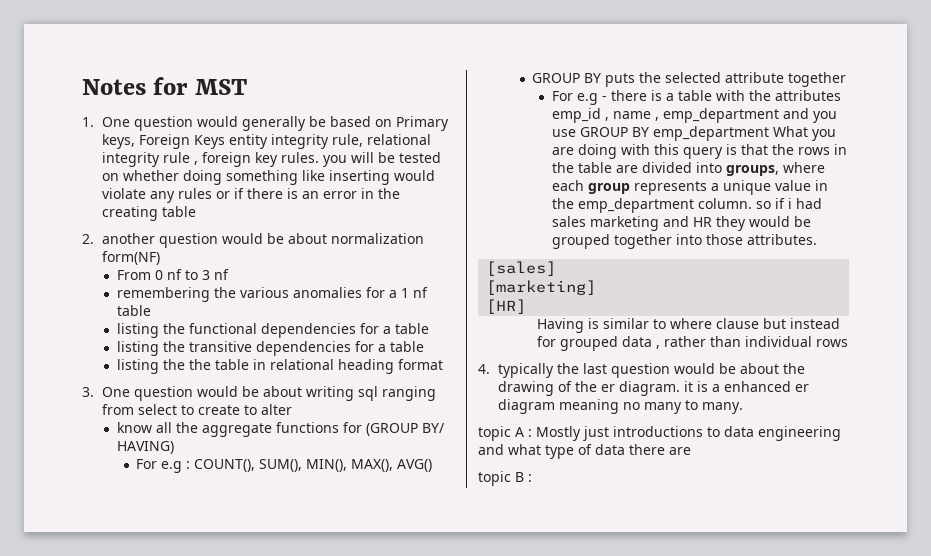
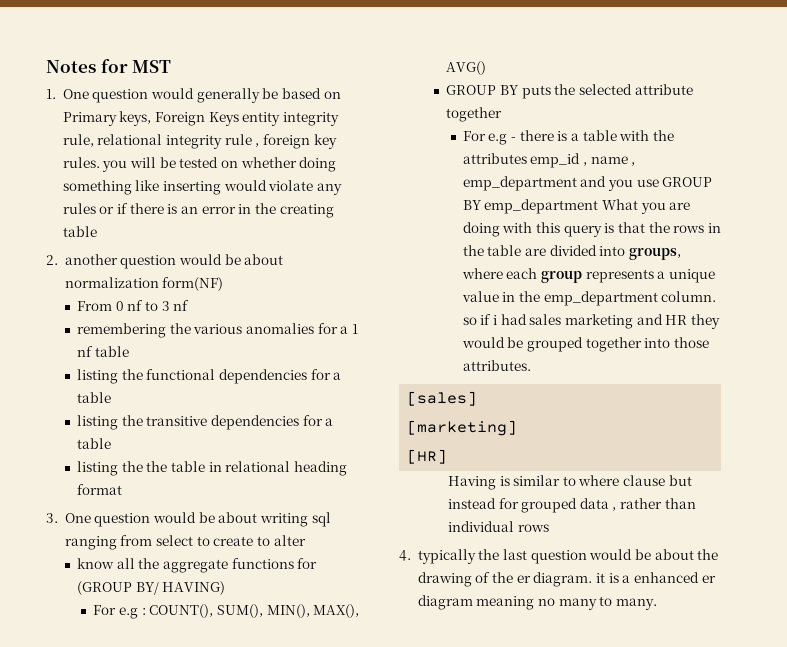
- topic A : Mostly just introductions to data engineering and what type of data there are
- topic B :

